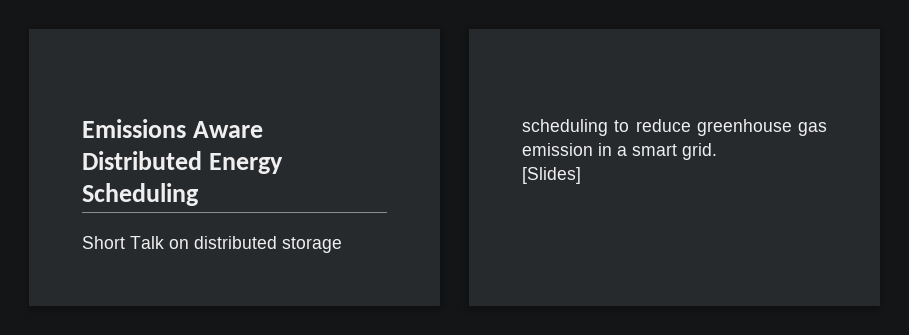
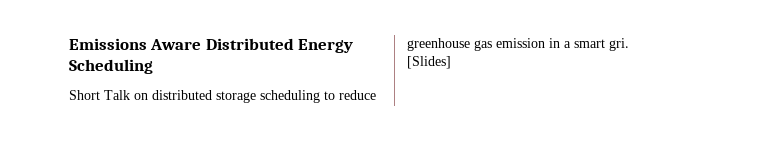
- Short Talk on distributed storage scheduling to reduce greenhouse gas emission in a smart grid.
+ Short Talk on distributed storage scheduling to reduce greenhouse gas emission in a smart gri.

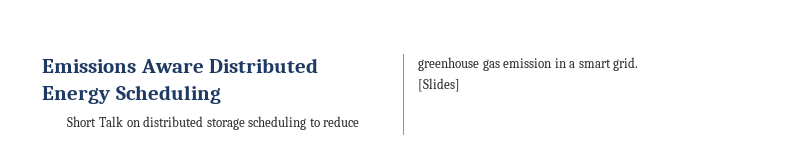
- Short Talk on distributed storage scheduling to reduce greenhouse gas emission in a smart gri.
+ Short Talk on distributed storage scheduling to reduce greenhouse gas emission in a smart grid.

